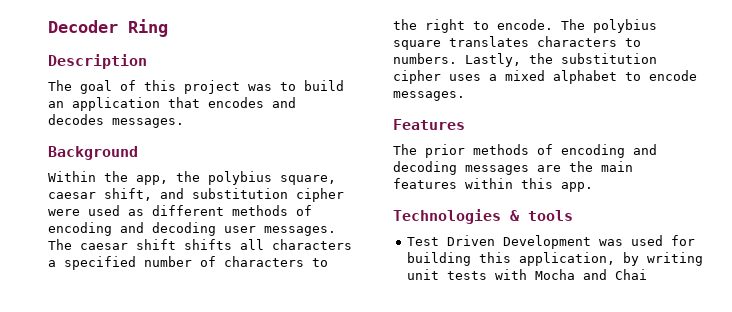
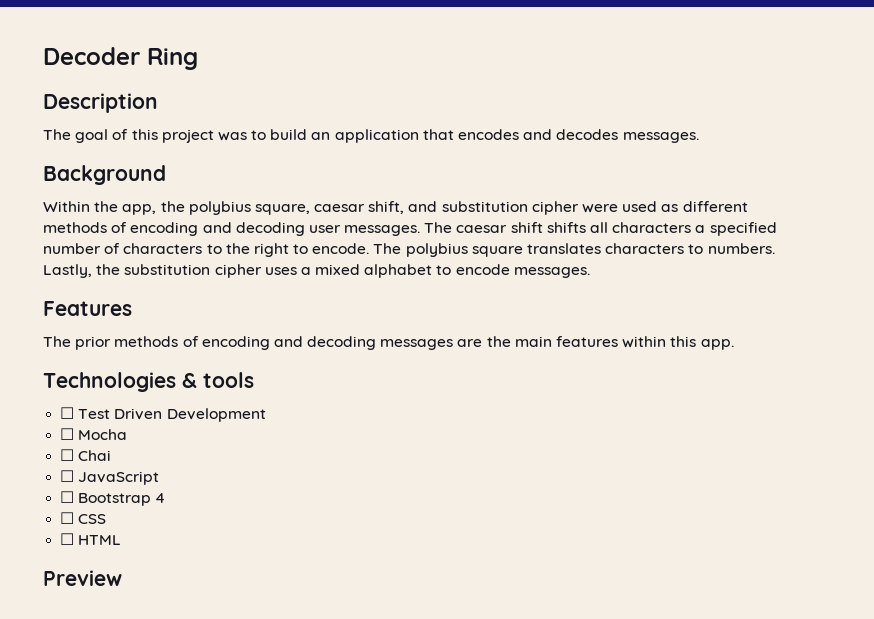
- Test Driven Development was used for building this application, by writing unit tests with Mocha and Chai
+ ☐ Test Driven Development
+ ☐ Mocha
+ ☐ Chai
+ ☐ JavaScript
+ ☐ Bootstrap 4
+ ☐ CSS
+ ☐ HTML
+ Preview

